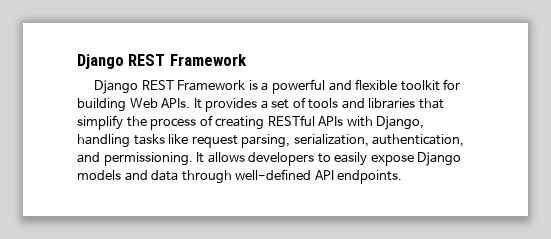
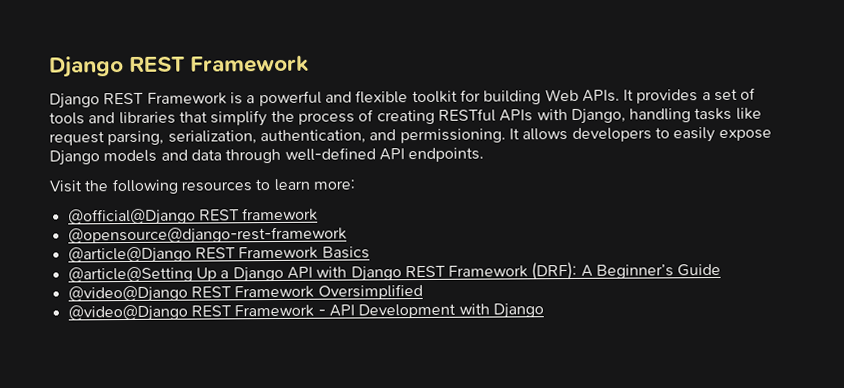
+ Visit the following resources to learn more:
+ @official@Django REST framework
+ @opensource@django-rest-framework
+ @article@Django REST Framework Basics
+ @article@Setting Up a Django API with Django REST Framework (DRF): A Beginner’s Guide
+ @video@Django REST Framework Oversimplified
+ @video@Django REST Framework - API Development with Django

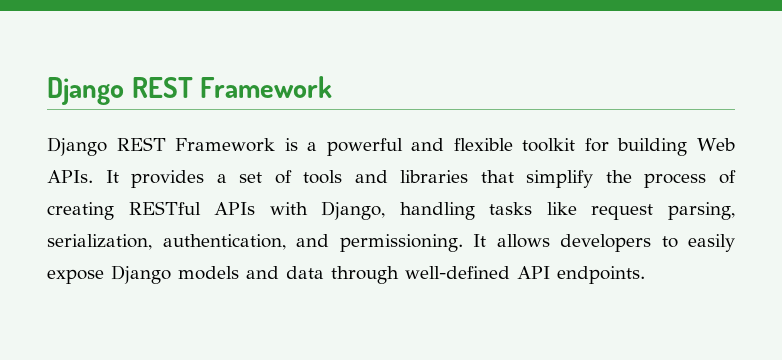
- Visit the following resources to learn more:
- @official@Django REST framework
- @opensource@django-rest-framework
- @article@Django REST Framework Basics
- @article@Setting Up a Django API with Django REST Framework (DRF): A Beginner’s Guide
- @video@Django REST Framework Oversimplified
- @video@Django REST Framework - API Development with Django

